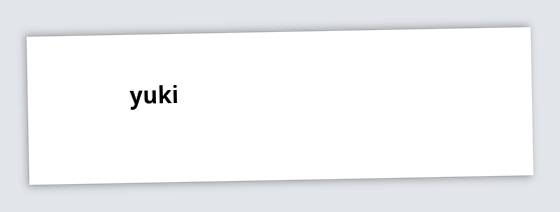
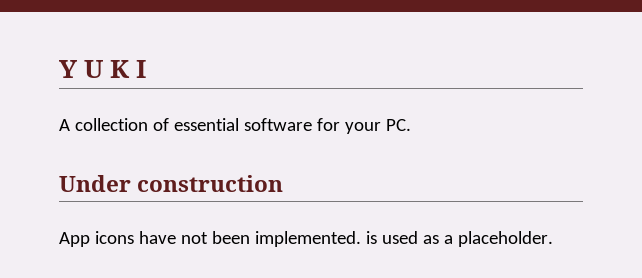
- yuki
+ Y U K I
+ A collection of essential software for your PC.
+ Under construction
+ App icons have not been implemented. is used as a placeholder.

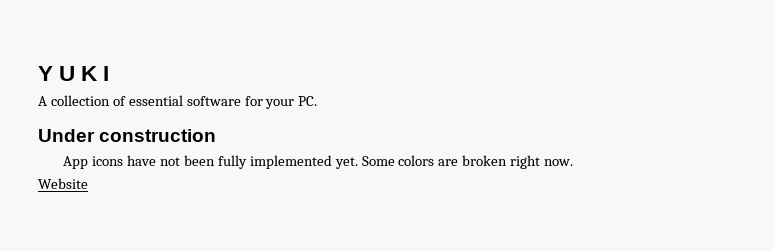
- App icons have not been implemented. is used as a placeholder.
+ App icons have not been fully implemented yet. Some colors are broken right now.
+ Website

